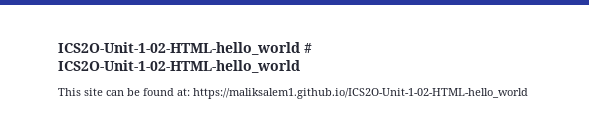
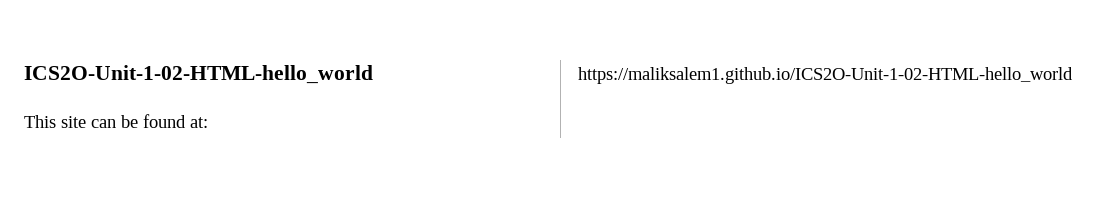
- ICS2O-Unit-1-02-HTML-hello_world # ICS2O-Unit-1-02-HTML-hello_world
+ ICS2O-Unit-1-02-HTML-hello_world

